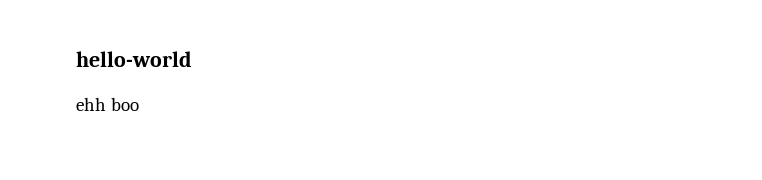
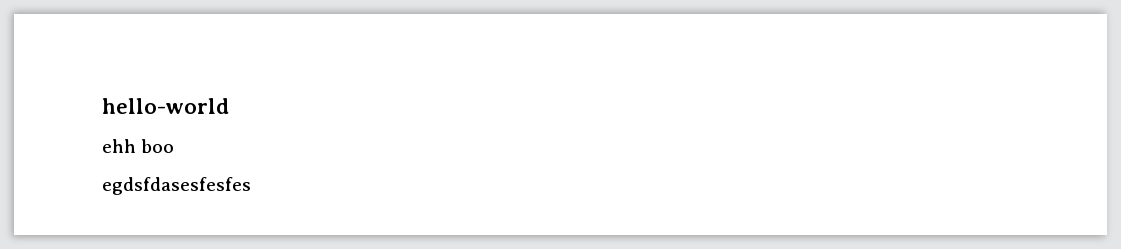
+ egdsfdasesfesfes

